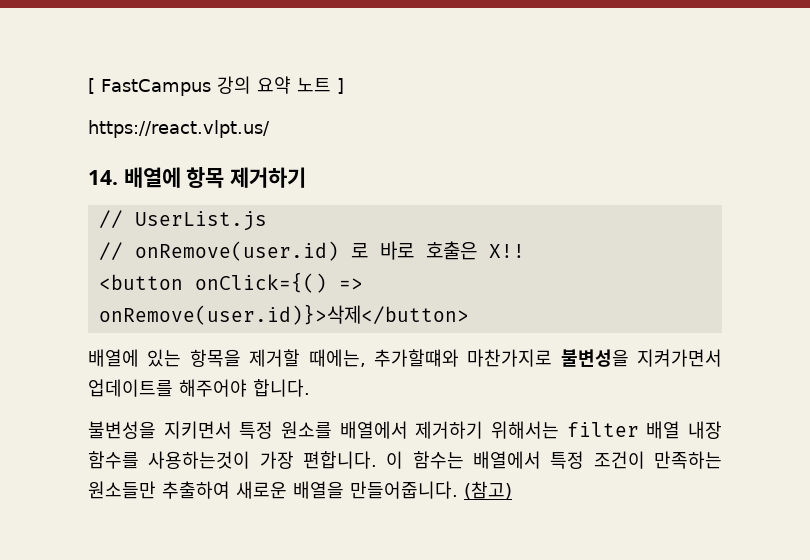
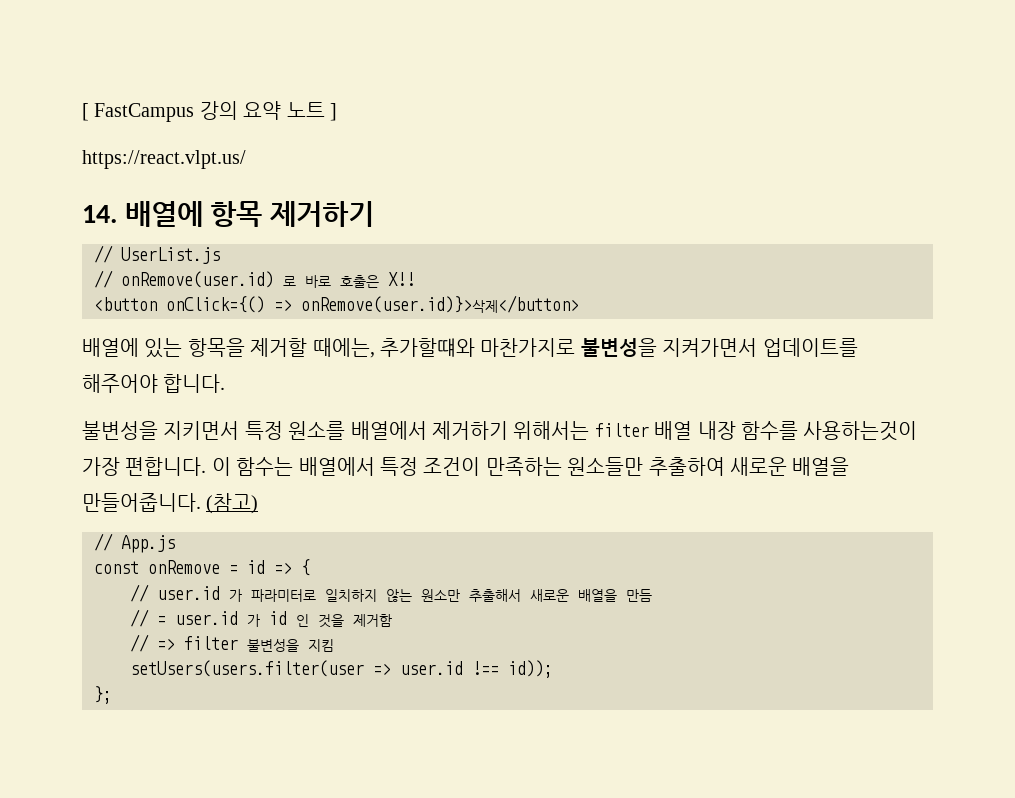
+ // App.js
+ const onRemove = id => {
+ // user.id 가 파라미터로 일치하지 않는 원소만 추출해서 새로운 배열을 만듬
+ // = user.id 가 id 인 것을 제거함
+ // => filter 불변성을 지킴
+ setUsers(users.filter(user => user.id !== id));
+ };

